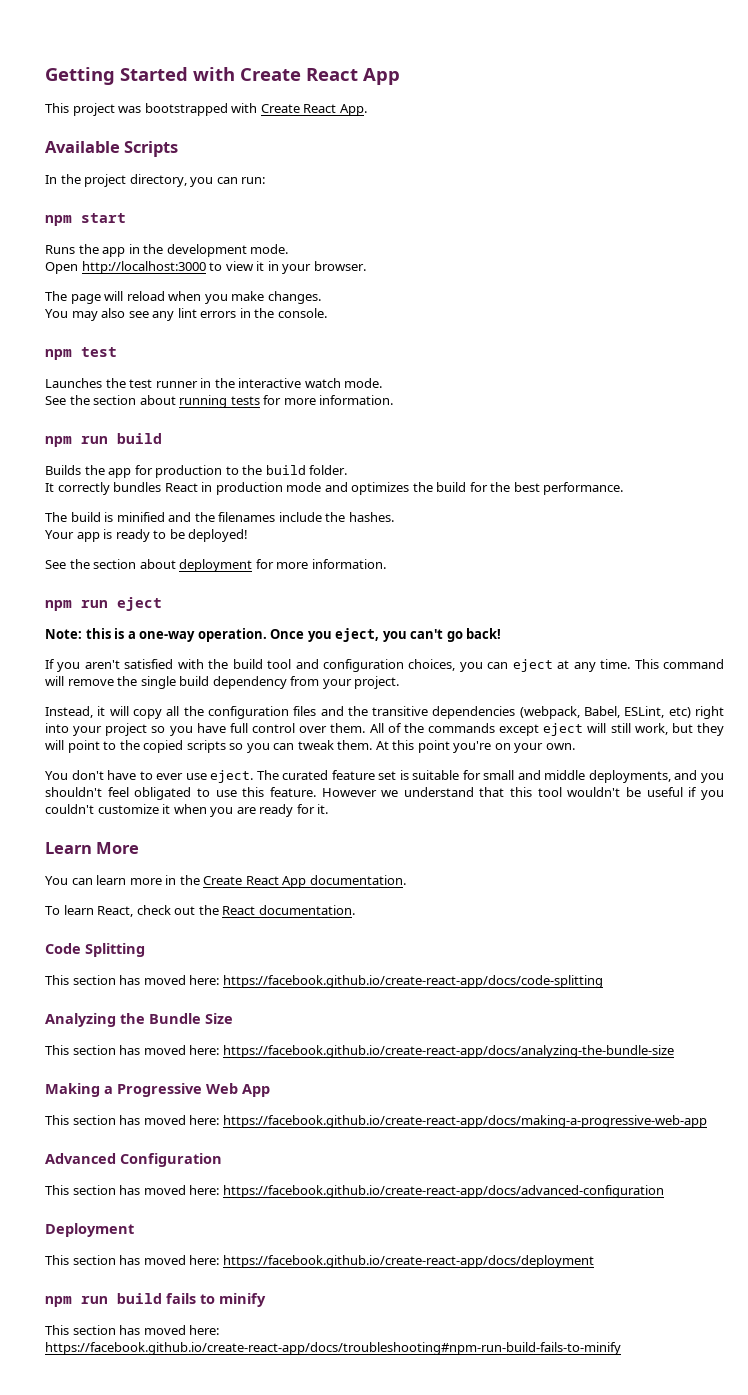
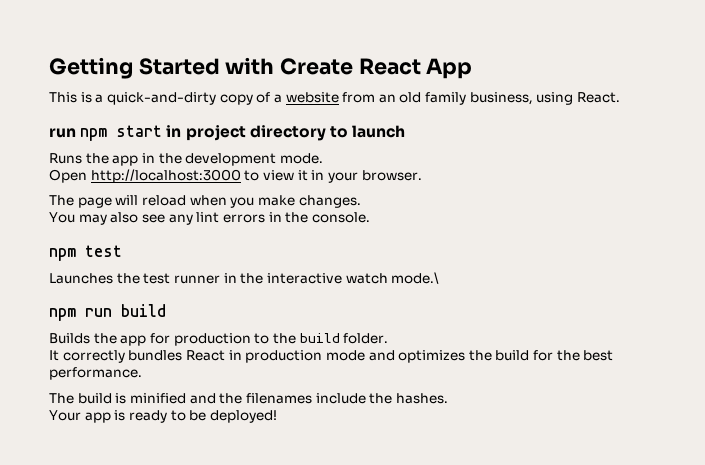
- This project was bootstrapped with Create React App.
- Available Scripts
- In the project directory, you can run:
- npm start
+ This is a quick-and-dirty copy of a website from an old family business, using React.
+ run npm start in project directory to launch
- Launches the test runner in the interactive watch mode.
- See the section about running tests for more information.
+ Launches the test runner in the interactive watch mode.\
- See the section about deployment for more information.
- npm run eject
- Note: this is a one-way operation. Once you eject, you can't go back!
- If you aren't satisfied with the build tool and configuration choices, you can eject at any time. This command will remove the single build dependency from your project.
- Instead, it will copy all the configuration files and the transitive dependencies (webpack, Babel, ESLint, etc) right into your project so you have full control over them. All of the commands except eject will still work, but they will point to the copied scripts so you can tweak them. At this point you're on your own.
- You don't have to ever use eject. The curated feature set is suitable for small and middle deployments, and you shouldn't feel obligated to use this feature. However we understand that this tool wouldn't be useful if you couldn't customize it when you are ready for it.
- Learn More
- You can learn more in the Create React App documentation.
- To learn React, check out the React documentation.
- Code Splitting
- This section has moved here: https://facebook.github.io/create-react-app/docs/code-splitting
- Analyzing the Bundle Size
- This section has moved here: https://facebook.github.io/create-react-app/docs/analyzing-the-bundle-size
- Making a Progressive Web App
- This section has moved here: https://facebook.github.io/create-react-app/docs/making-a-progressive-web-app
- Advanced Configuration
- This section has moved here: https://facebook.github.io/create-react-app/docs/advanced-configuration
- Deployment
- This section has moved here: https://facebook.github.io/create-react-app/docs/deployment
- npm run build fails to minify
- This section has moved here: https://facebook.github.io/create-react-app/docs/troubleshooting#npm-run-build-fails-to-minify

